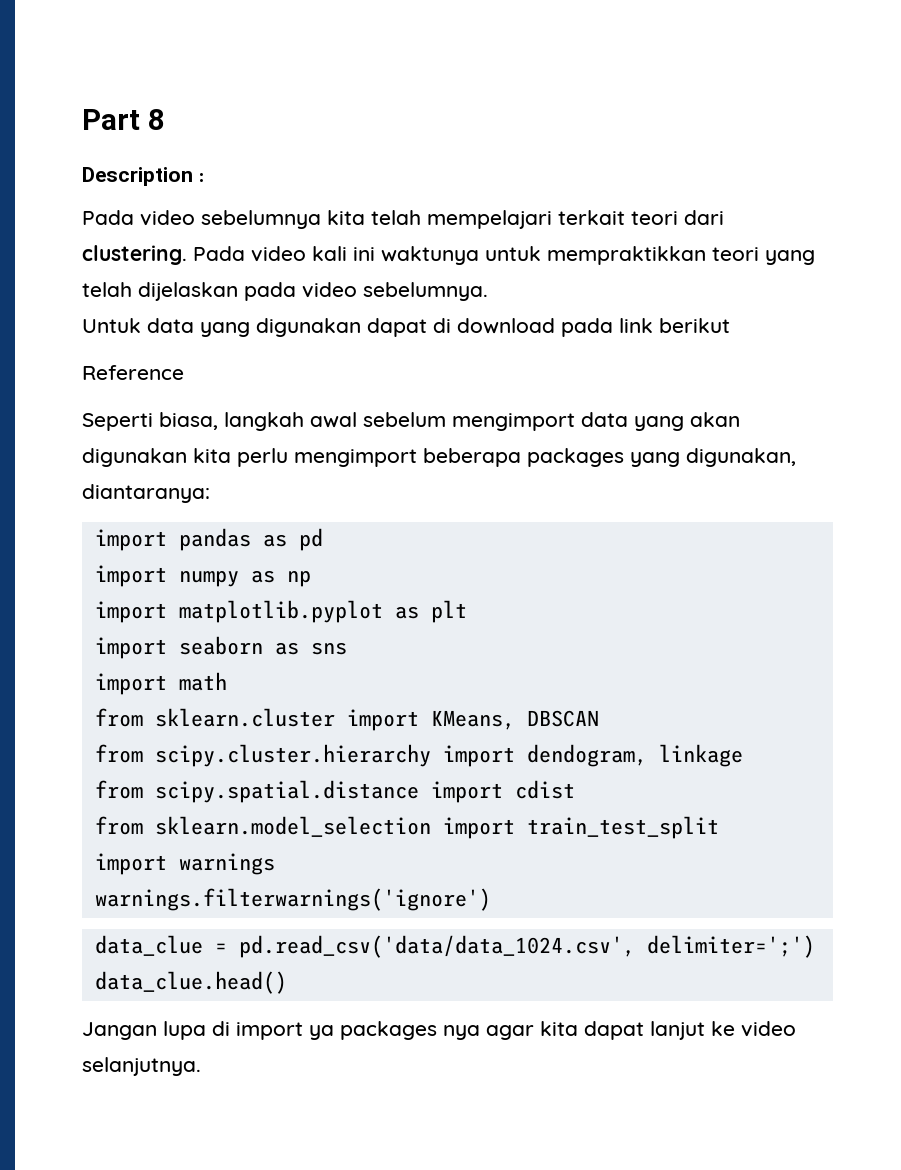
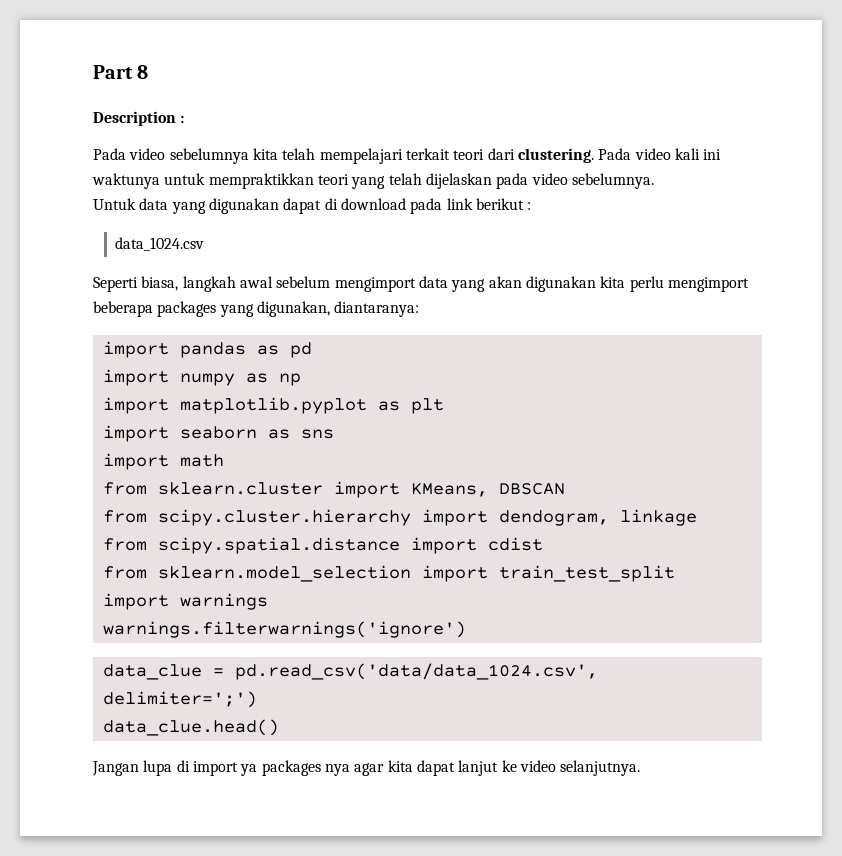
- Untuk data yang digunakan dapat di download pada link berikut
- Reference
+ Untuk data yang digunakan dapat di download pada link berikut :
+ data_1024.csv

